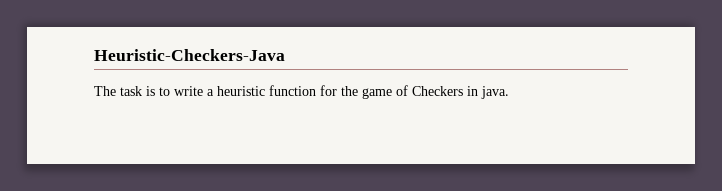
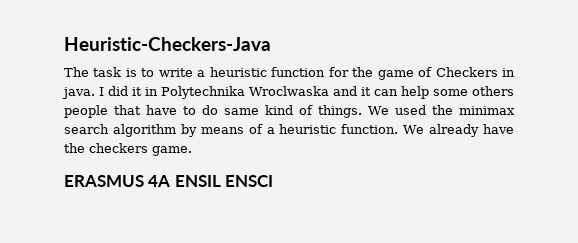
+ I did it in Polytechnika Wroclwaska and it can help some others people that have to do same kind of things. We used the minimax search algorithm by means of a heuristic function. We already have the checkers game.
+ ERASMUS 4A ENSIL ENSCI

